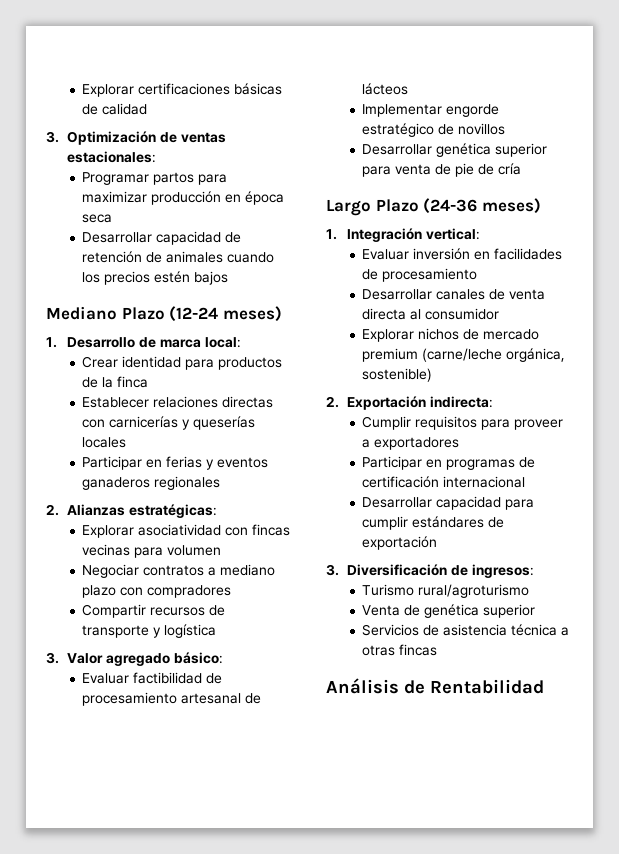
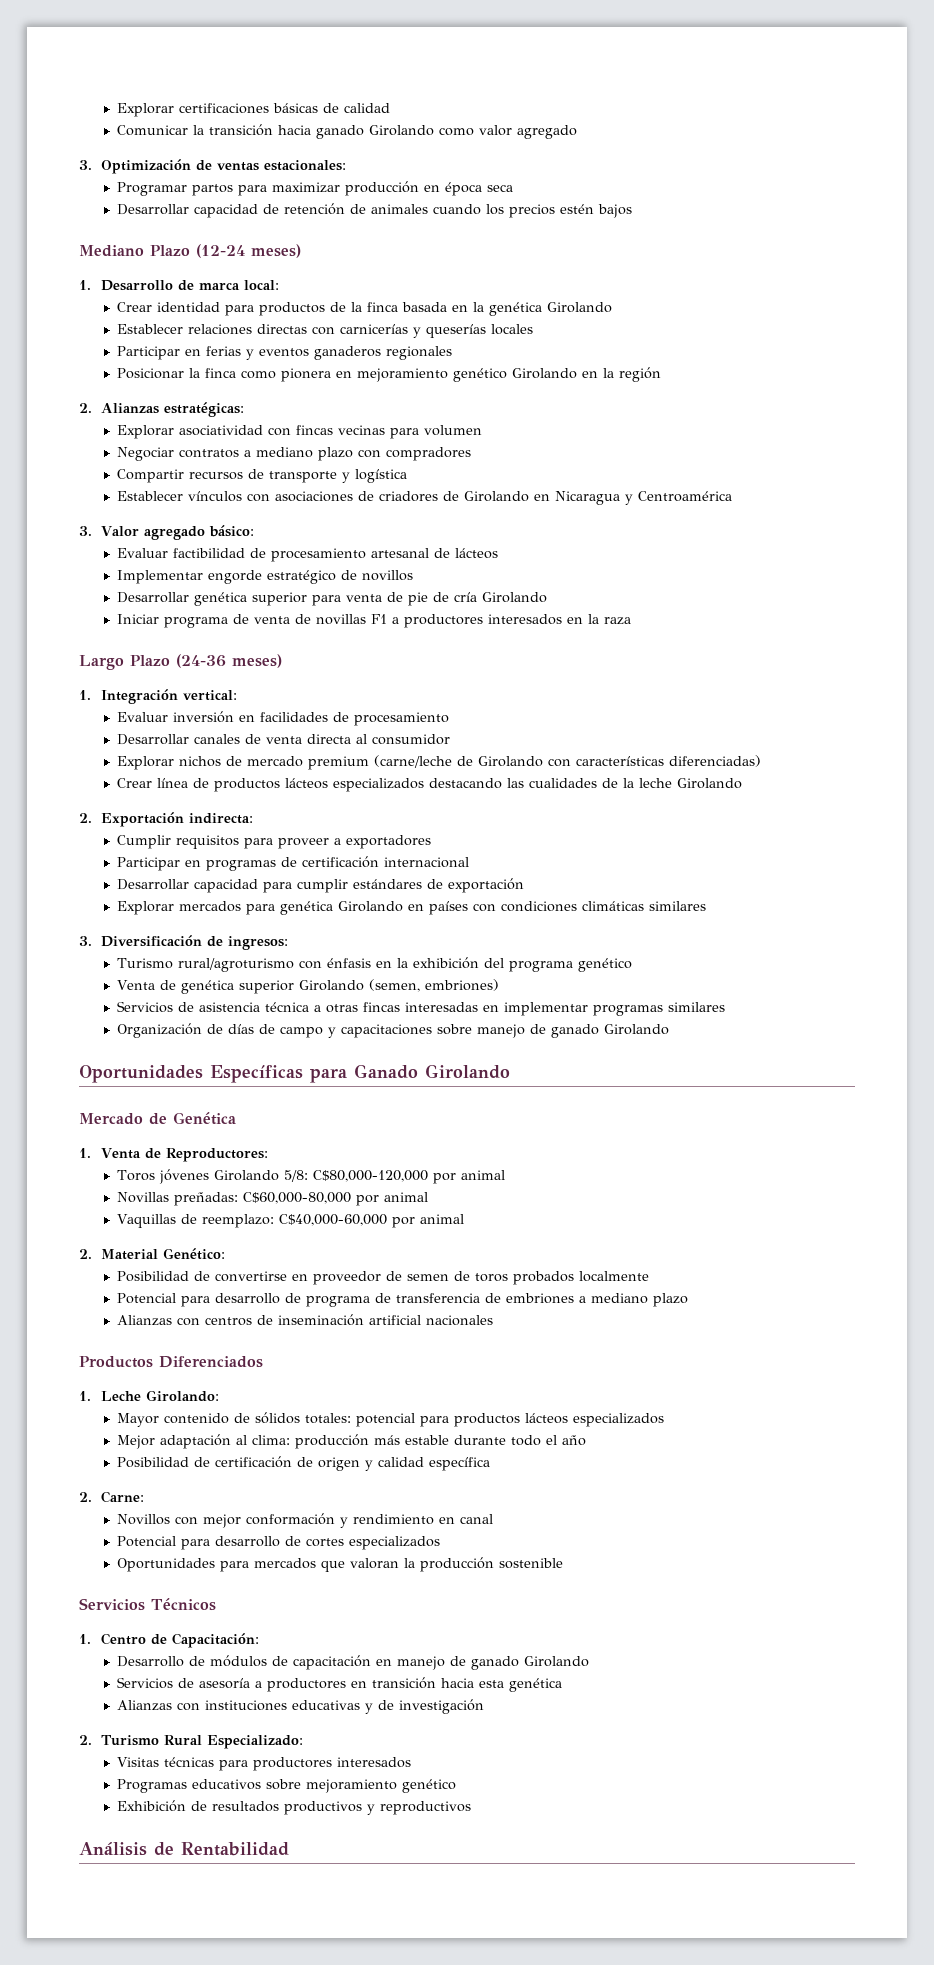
+ Comunicar la transición hacia ganado Girolando como valor agregado
- Crear identidad para productos de la finca
+ Crear identidad para productos de la finca basada en la genética Girolando
+ Posicionar la finca como pionera en mejoramiento genético Girolando en la región
+ Establecer vínculos con asociaciones de criadores de Girolando en Nicaragua y Centroamérica
- Desarrollar genética superior para venta de pie de cría
+ Desarrollar genética superior para venta de pie de cría Girolando
+ Iniciar programa de venta de novillas F1 a productores interesados en la raza
- Explorar nichos de mercado premium (carne/leche orgánica, sostenible)
+ Explorar nichos de mercado premium (carne/leche de Girolando con características diferenciadas)
+ Crear línea de productos lácteos especializados destacando las cualidades de la leche Girolando
+ Explorar mercados para genética Girolando en países con condiciones climáticas similares
- Turismo rural/agroturismo
+ Turismo rural/agroturismo con énfasis en la exhibición del programa genético
- Venta de genética superior
+ Venta de genética superior Girolando (semen, embriones)
- Servicios de asistencia técnica a otras fincas
+ Servicios de asistencia técnica a otras fincas interesadas en implementar programas similares
+ Organización de días de campo y capacitaciones sobre manejo de ganado Girolando
+ Oportunidades Específicas para Ganado Girolando
+ Mercado de Genética
+ 1. Venta de Reproductores:
+ Toros jóvenes Girolando 5/8: C$80,000-120,000 por animal
+ Novillas preñadas: C$60,000-80,000 por animal
+ Vaquillas de reemplazo: C$40,000-60,000 por animal
+ 2. Material Genético:
+ Posibilidad de convertirse en proveedor de semen de toros probados localmente
+ Potencial para desarrollo de programa de transferencia de embriones a mediano plazo
+ Alianzas con centros de inseminación artificial nacionales
+ Productos Diferenciados
+ 1. Leche Girolando:
+ Mayor contenido de sólidos totales: potencial para productos lácteos especializados
+ Mejor adaptación al clima: producción más estable durante todo el año
+ Posibilidad de certificación de origen y calidad específica
+ 2. Carne:
+ Novillos con mejor conformación y rendimiento en canal
+ Potencial para desarrollo de cortes especializados
+ Oportunidades para mercados que valoran la producción sostenible
+ Servicios Técnicos
+ 1. Centro de Capacitación:
+ Desarrollo de módulos de capacitación en manejo de ganado Girolando
+ Servicios de asesoría a productores en transición hacia esta genética
+ Alianzas con instituciones educativas y de investigación
+ 2. Turismo Rural Especializado:
+ Visitas técnicas para productores interesados
+ Programas educativos sobre mejoramiento genético
+ Exhibición de resultados productivos y reproductivos

